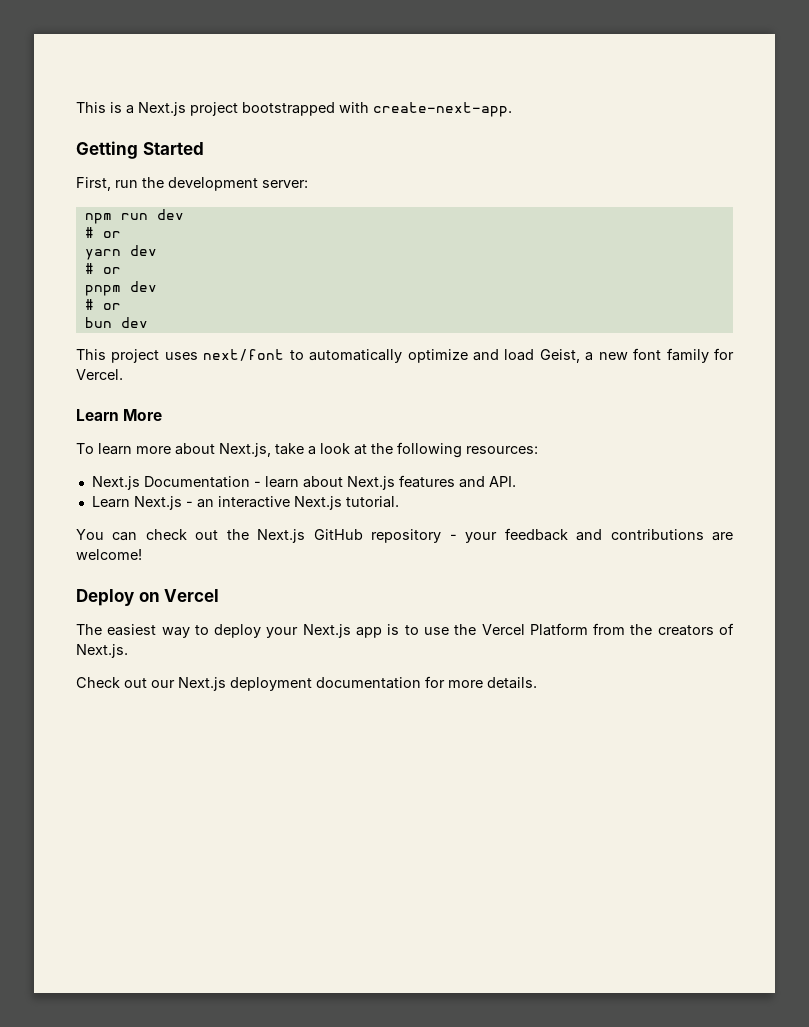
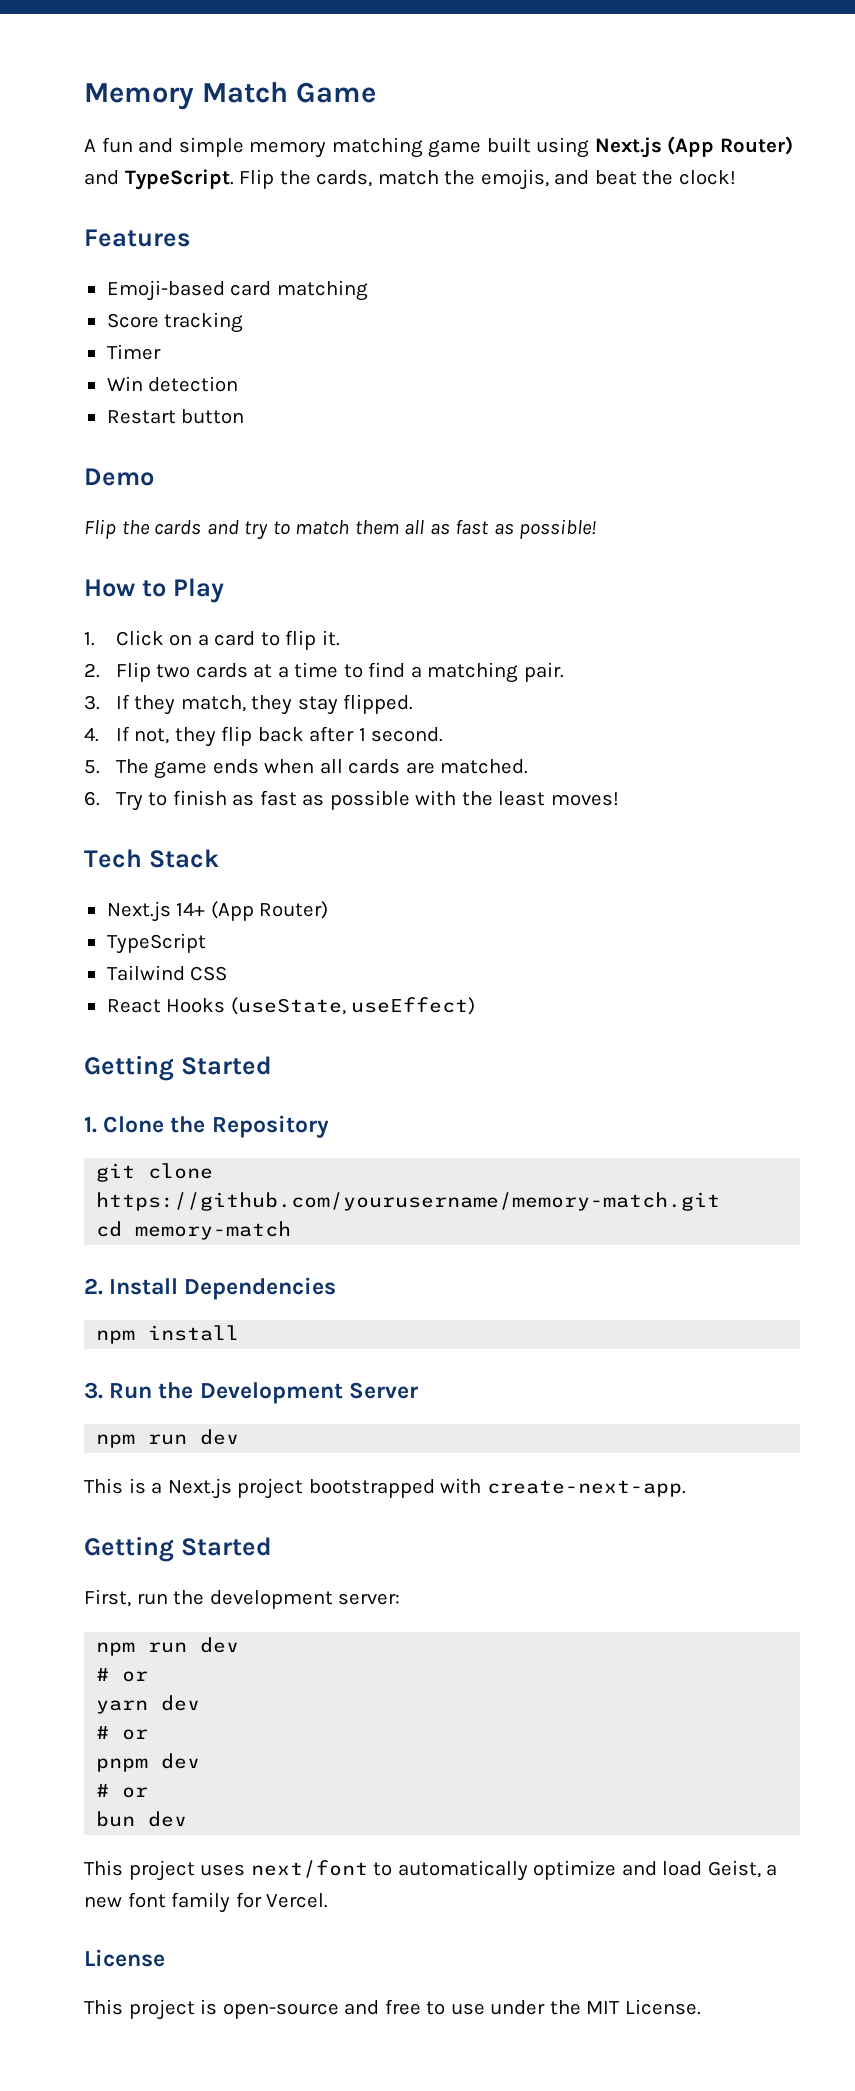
+ Memory Match Game
+ A fun and simple memory matching game built using Next.js (App Router) and TypeScript. Flip the cards, match the emojis, and beat the clock!
+ Features
+ Emoji-based card matching
+ Score tracking
+ Timer
+ Win detection
+ Restart button
+ Demo
+ Flip the cards and try to match them all as fast as possible!
+ How to Play
+ 1. Click on a card to flip it.
+ 2. Flip two cards at a time to find a matching pair.
+ 3. If they match, they stay flipped.
+ 4. If not, they flip back after 1 second.
+ 5. The game ends when all cards are matched.
+ 6. Try to finish as fast as possible with the least moves!
+ Tech Stack
+ Next.js 14+ (App Router)
+ TypeScript
+ Tailwind CSS
+ React Hooks (useState, useEffect)
+ Getting Started
+ 1. Clone the Repository
+ git clone https://github.com/yourusername/memory-match.git
+ cd memory-match
+ 2. Install Dependencies
+ npm install
+ 3. Run the Development Server
+ npm run dev
- Learn More
- To learn more about Next.js, take a look at the following resources:
- Next.js Documentation - learn about Next.js features and API.
- Learn Next.js - an interactive Next.js tutorial.
- You can check out the Next.js GitHub repository - your feedback and contributions are welcome!
- Deploy on Vercel
- The easiest way to deploy your Next.js app is to use the Vercel Platform from the creators of Next.js.
- Check out our Next.js deployment documentation for more details.
+ License
+ This project is open-source and free to use under the MIT License.

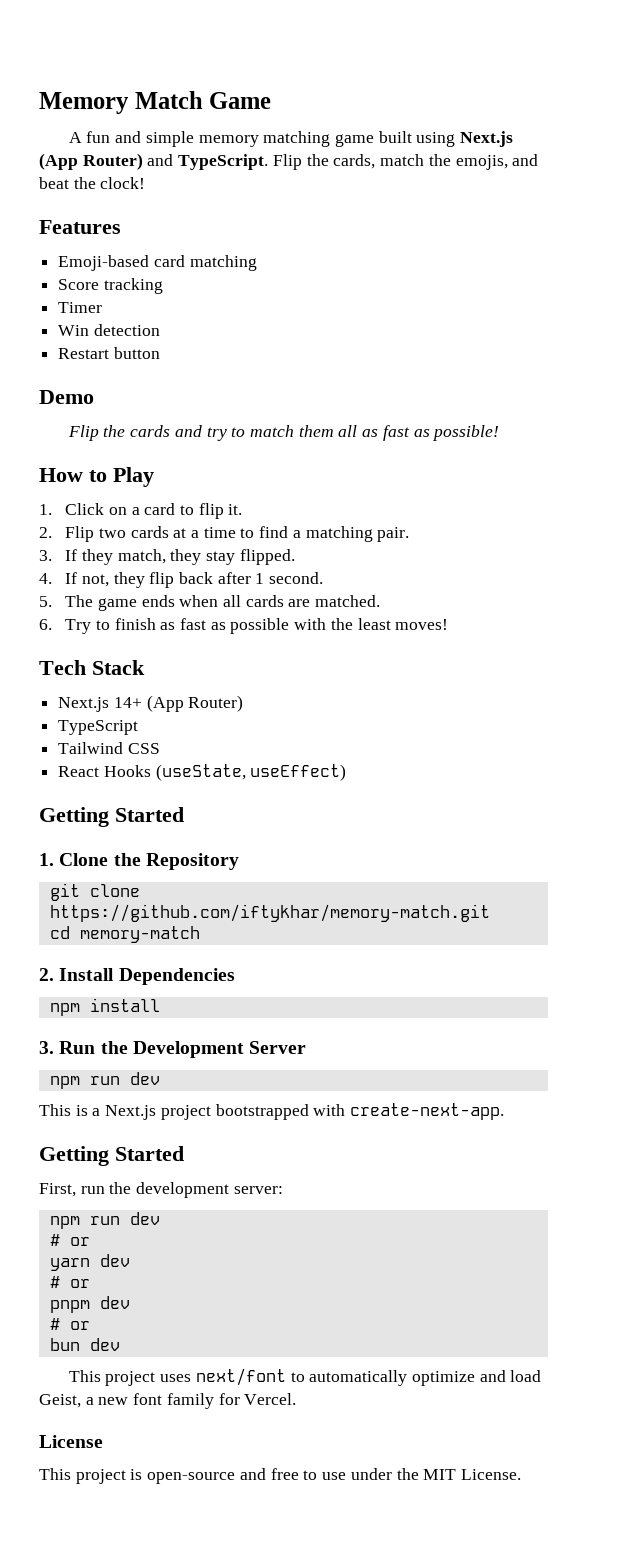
- git clone https://github.com/yourusername/memory-match.git
+ git clone https://github.com/iftykhar/memory-match.git

